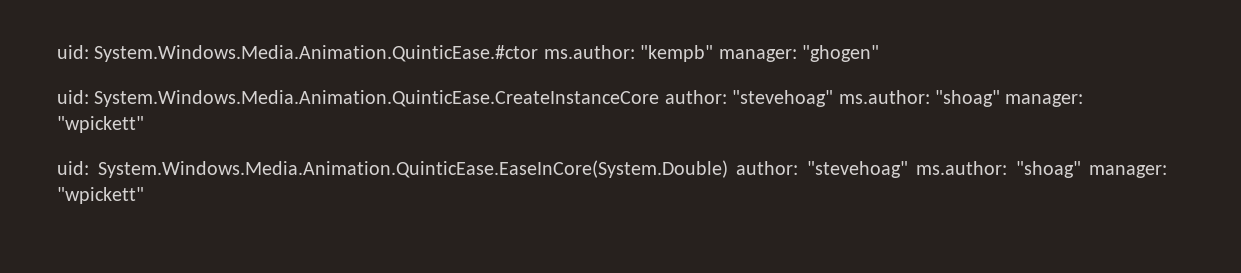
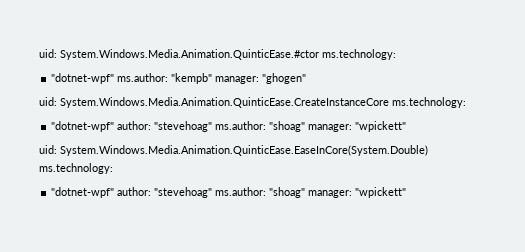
- uid: System.Windows.Media.Animation.QuinticEase.#ctor ms.author: "kempb" manager: "ghogen"
+ uid: System.Windows.Media.Animation.QuinticEase.#ctor ms.technology:
+ "dotnet-wpf" ms.author: "kempb" manager: "ghogen"
- uid: System.Windows.Media.Animation.QuinticEase.CreateInstanceCore author: "stevehoag" ms.author: "shoag" manager: "wpickett"
+ uid: System.Windows.Media.Animation.QuinticEase.CreateInstanceCore ms.technology:
+ "dotnet-wpf" author: "stevehoag" ms.author: "shoag" manager: "wpickett"
- uid: System.Windows.Media.Animation.QuinticEase.EaseInCore(System.Double) author: "stevehoag" ms.author: "shoag" manager: "wpickett"
+ uid: System.Windows.Media.Animation.QuinticEase.EaseInCore(System.Double) ms.technology:
+ "dotnet-wpf" author: "stevehoag" ms.author: "shoag" manager: "wpickett"

